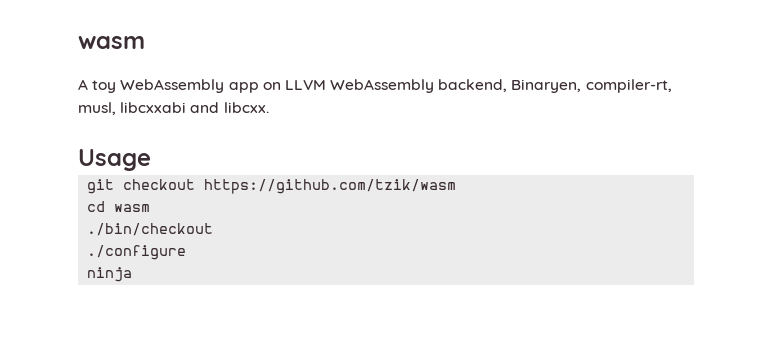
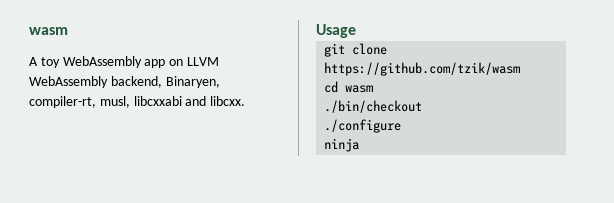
- git checkout https://github.com/tzik/wasm
+ git clone https://github.com/tzik/wasm

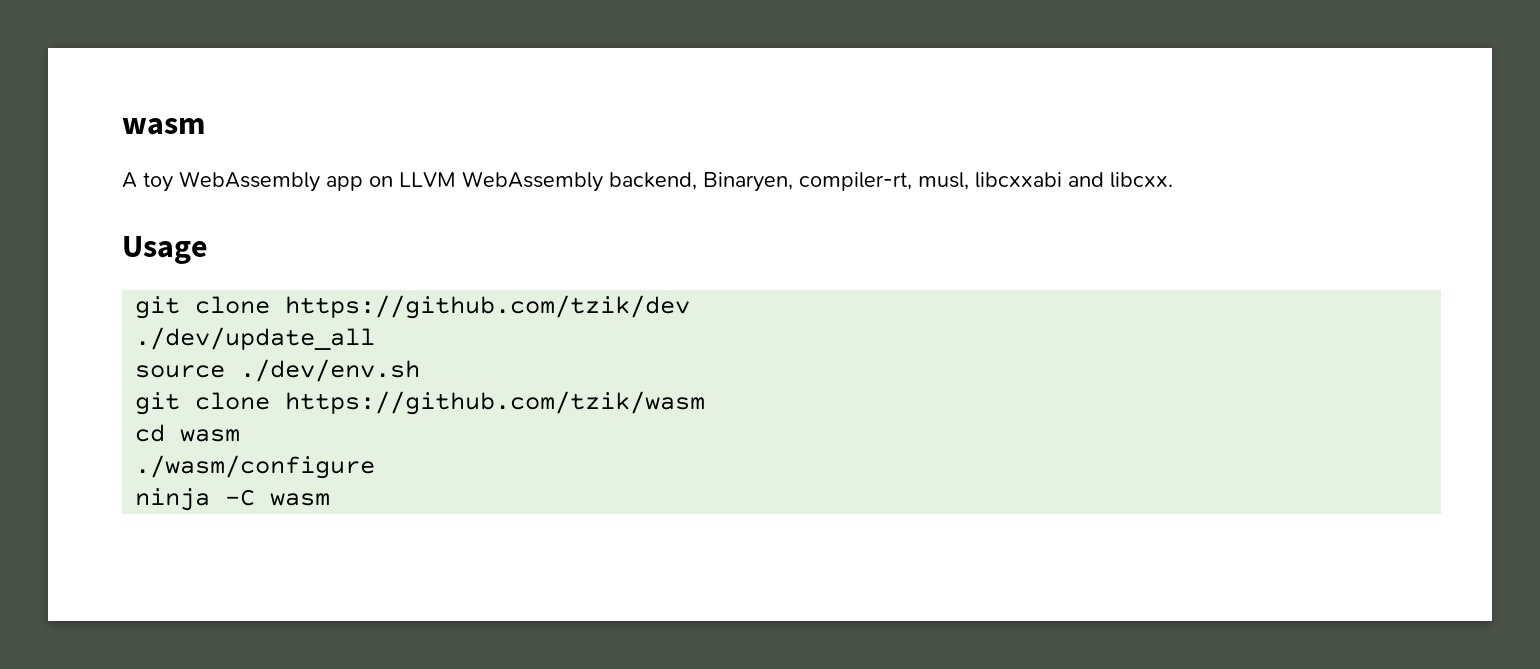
+ git clone https://github.com/tzik/dev
+ ./dev/update_all
+ source ./dev/env.sh
- ./bin/checkout
- ./configure
+ ./wasm/configure
- ninja
+ ninja -C wasm

